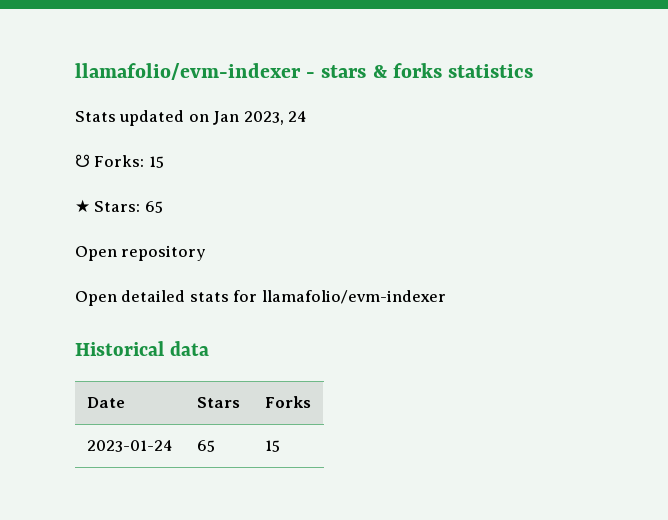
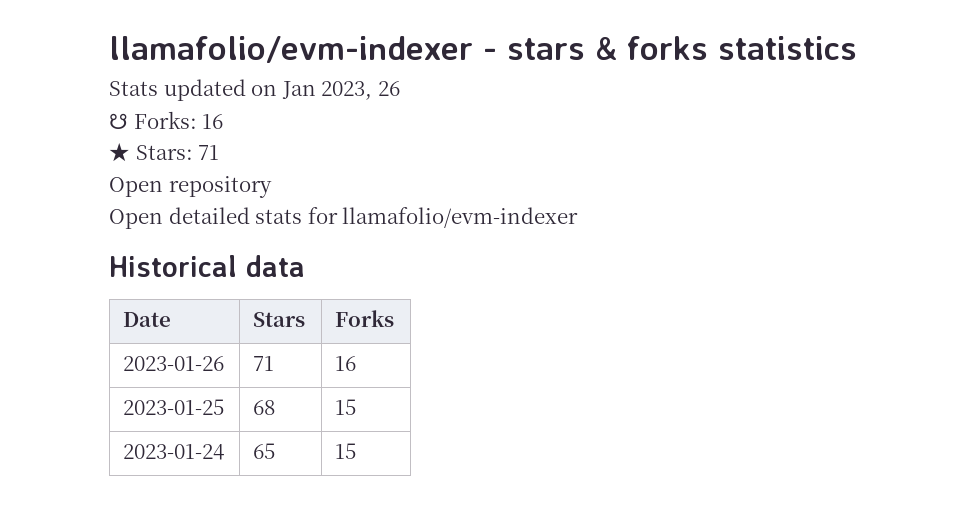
- Stats updated on Jan 2023, 24
+ Stats updated on Jan 2023, 26
- ☋ Forks: 15
+ ☋ Forks: 16
- ★ Stars: 65
+ ★ Stars: 71
+ 2023-01-26 | 71 | 16
+ 2023-01-25 | 68 | 15

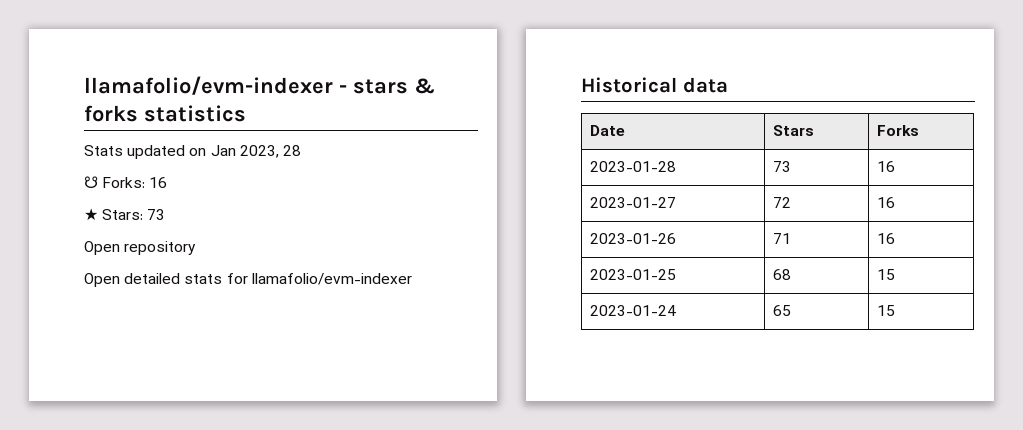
- Stats updated on Jan 2023, 26
+ Stats updated on Jan 2023, 28
- ★ Stars: 71
+ ★ Stars: 73
+ 2023-01-28 | 73 | 16
+ 2023-01-27 | 72 | 16

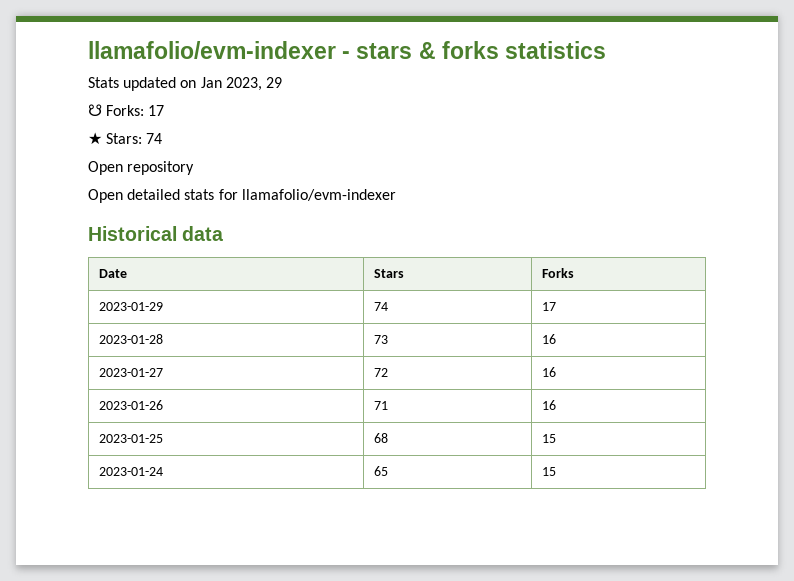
- Stats updated on Jan 2023, 28
+ Stats updated on Jan 2023, 29
- ☋ Forks: 16
+ ☋ Forks: 17
- ★ Stars: 73
+ ★ Stars: 74
+ 2023-01-29 | 74 | 17

